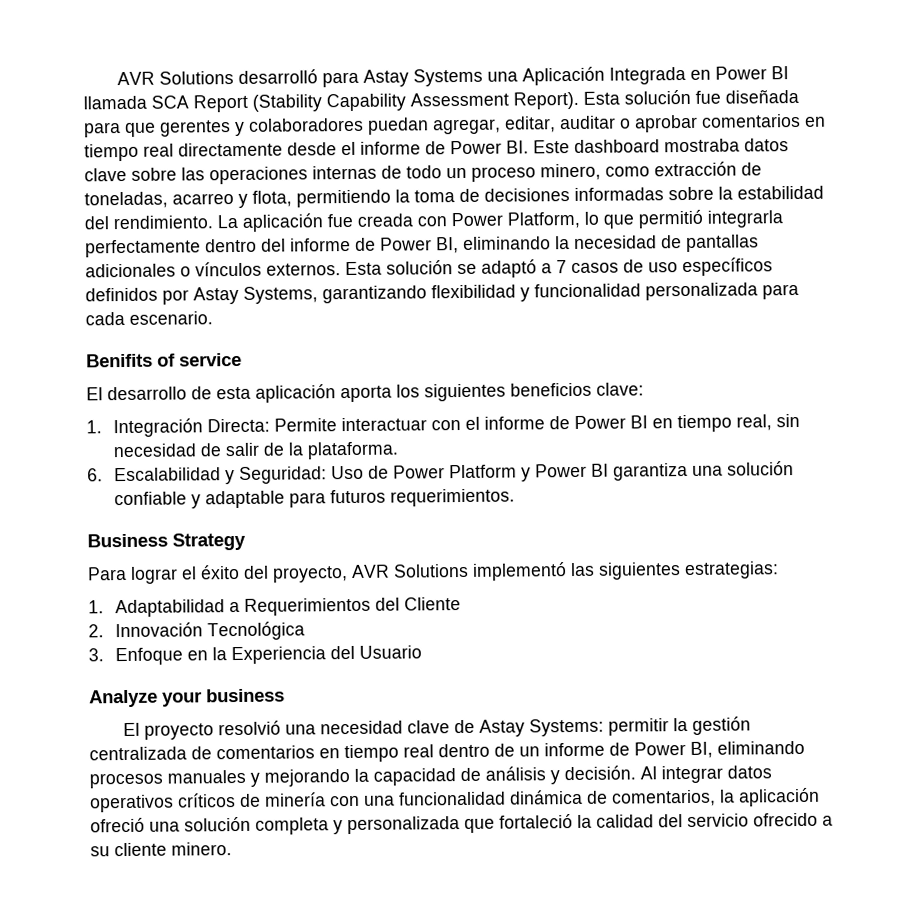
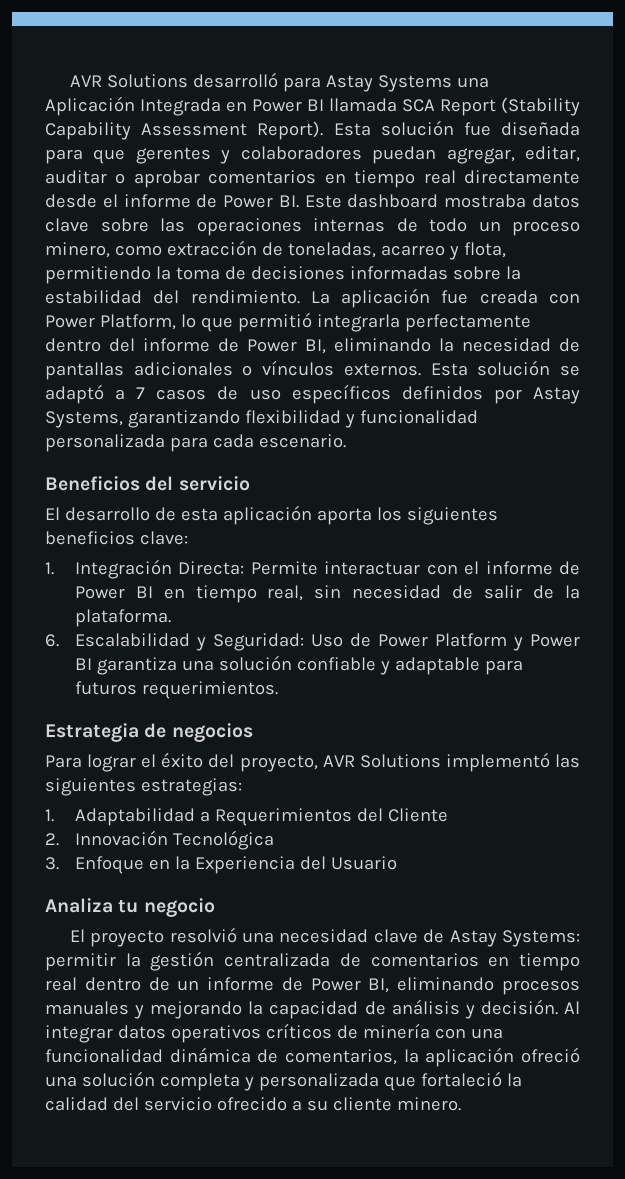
- Benifits of service
+ Beneficios del servicio
- Business Strategy
+ Estrategia de negocios
- Analyze your business
+ Analiza tu negocio

